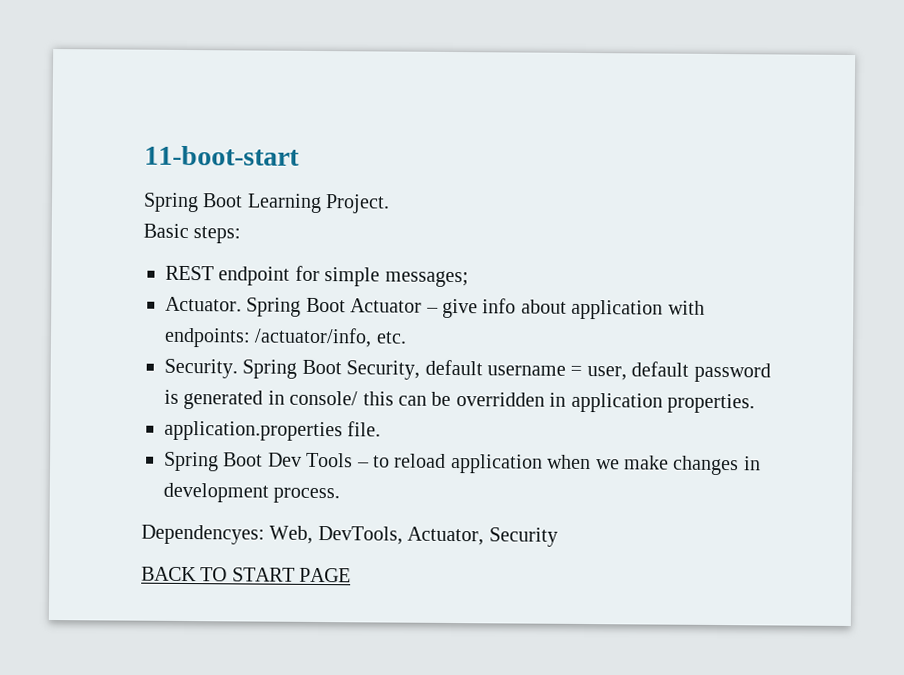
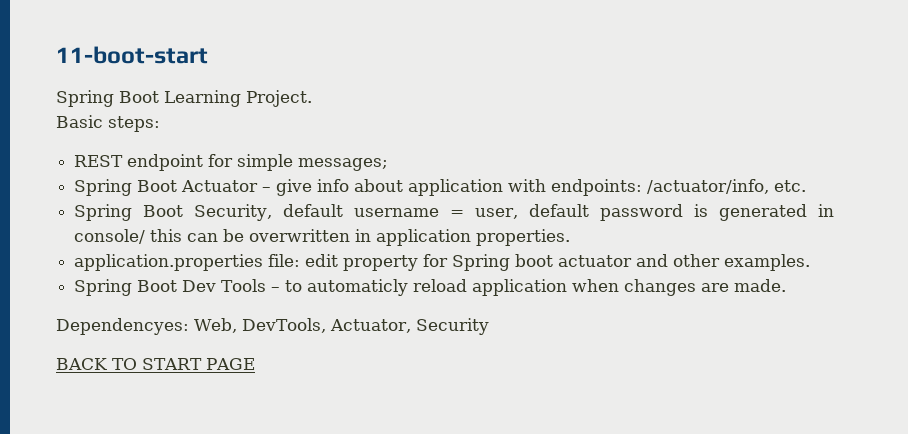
- Actuator.
- Security. Spring Boot Security, default username = user, default password is generated in console/ this can be overridden in application properties.
+ Spring Boot Security, default username = user, default password is generated in console/ this can be overwritten in application properties.
- application.properties file.
+ application.properties file: edit property for Spring boot actuator and other examples.
- Spring Boot Dev Tools – to reload application when we make changes in development process.
+ Spring Boot Dev Tools – to automaticly reload application when changes are made.

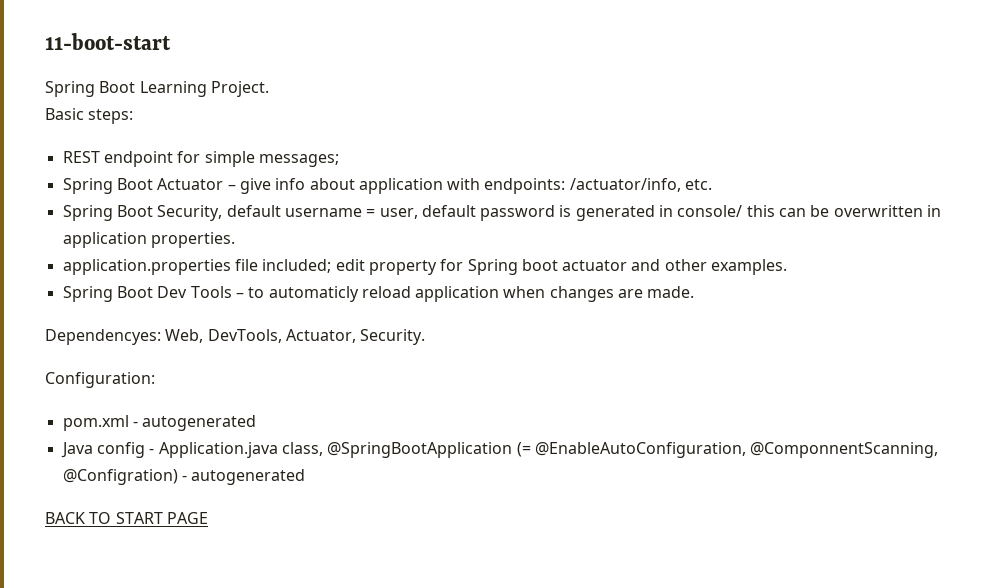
- application.properties file: edit property for Spring boot actuator and other examples.
+ application.properties file included; edit property for Spring boot actuator and other examples.
- Dependencyes: Web, DevTools, Actuator, Security
+ Dependencyes: Web, DevTools, Actuator, Security.
+ Configuration:
+ pom.xml - autogenerated
+ Java config - Application.java class, @SpringBootApplication (= @EnableAutoConfiguration, @ComponnentScanning, @Configration) - autogenerated

